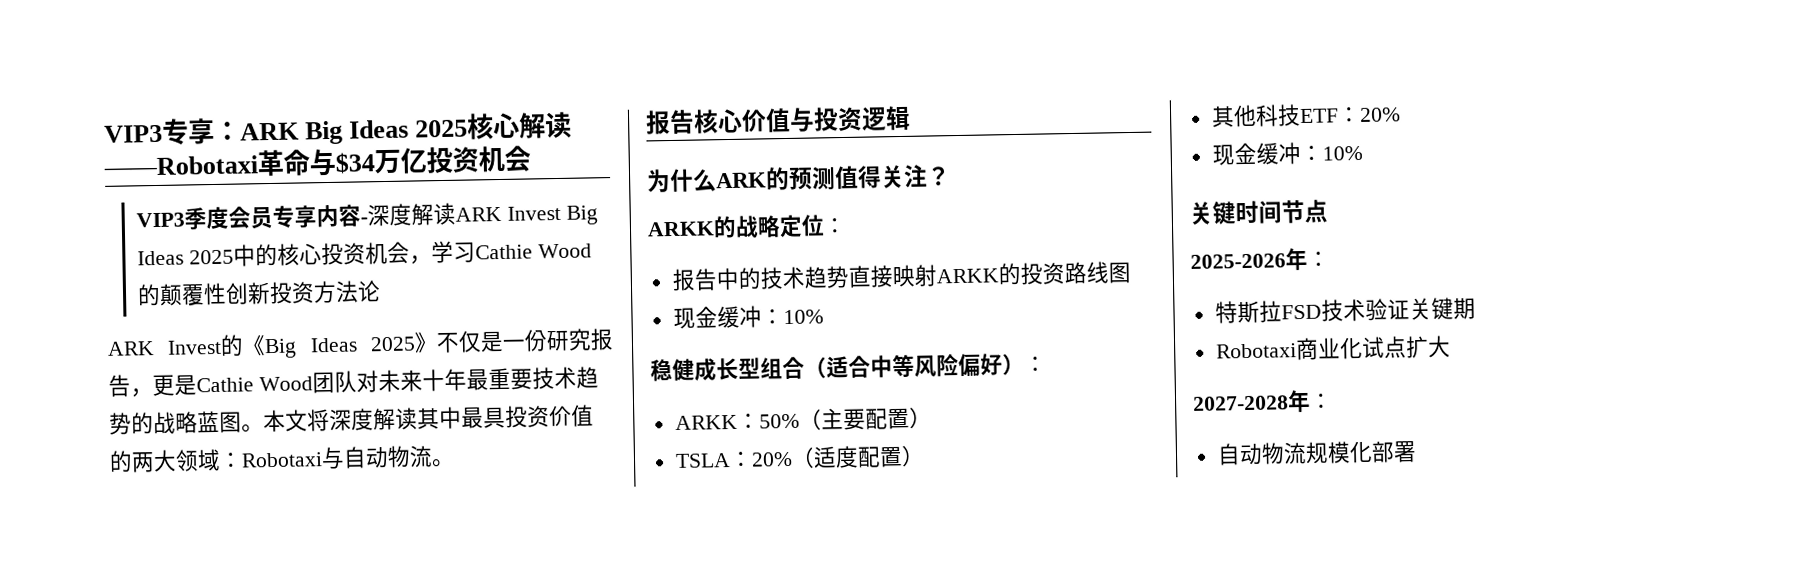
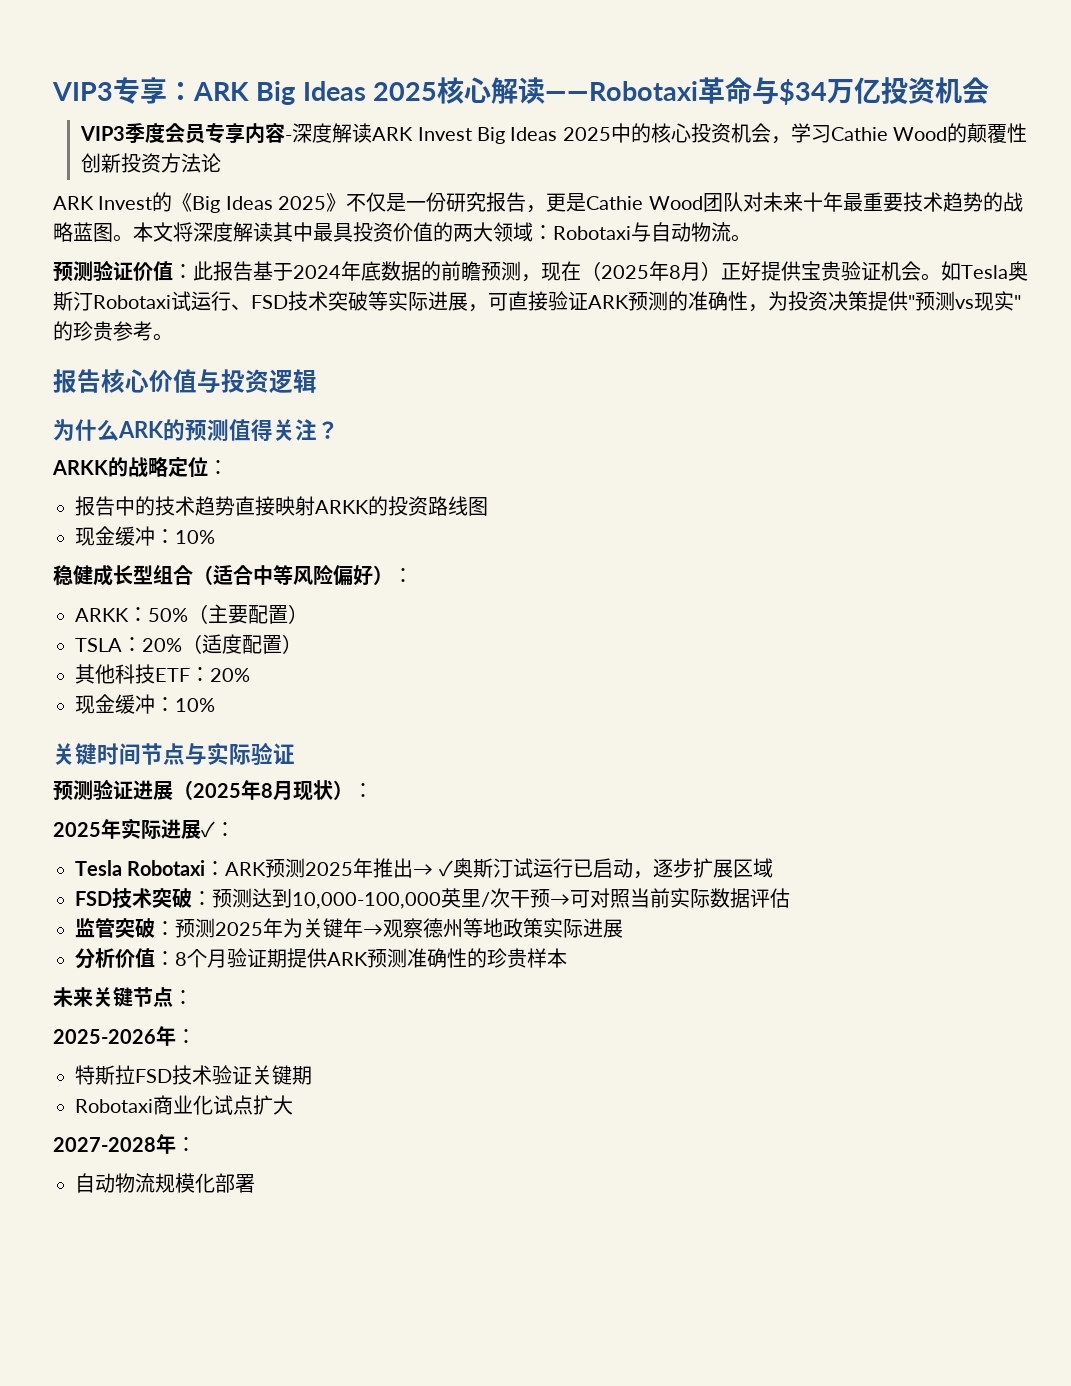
+ 预测验证价值：此报告基于2024年底数据的前瞻预测，现在（2025年8月）正好提供宝贵验证机会。如Tesla奥斯汀Robotaxi试运行、FSD技术突破等实际进展，可直接验证ARK预测的准确性，为投资决策提供"预测vs现实"的珍贵参考。
- 关键时间节点
+ 关键时间节点与实际验证
+ 预测验证进展（2025年8月现状）：
+ 2025年实际进展✓：
+ Tesla Robotaxi：ARK预测2025年推出→ ✓奥斯汀试运行已启动，逐步扩展区域
+ FSD技术突破：预测达到10,000-100,000英里/次干预→可对照当前实际数据评估
+ 监管突破：预测2025年为关键年→观察德州等地政策实际进展
+ 分析价值：8个月验证期提供ARK预测准确性的珍贵样本
+ 未来关键节点：

